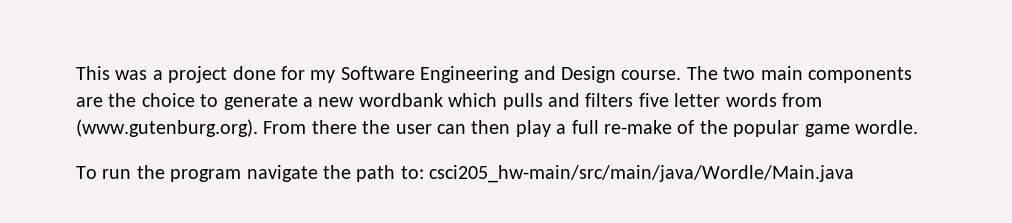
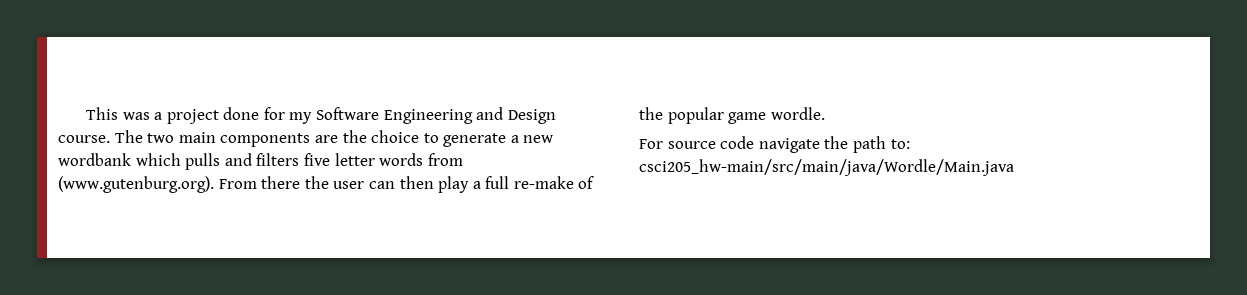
- To run the program navigate the path to: csci205_hw-main/src/main/java/Wordle/Main.java
+ For source code navigate the path to: csci205_hw-main/src/main/java/Wordle/Main.java

